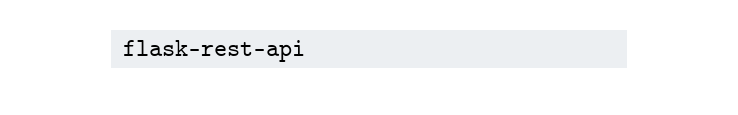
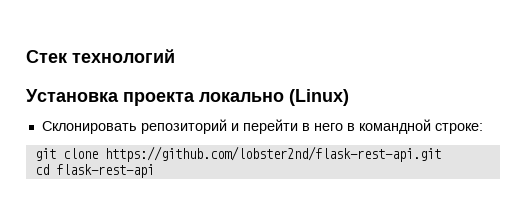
- flask-rest-api
+ Стек технологий
+ Установка проекта локально (Linux)
+ Склонировать репозиторий и перейти в него в командной строке:
+ git clone https://github.com/lobster2nd/flask-rest-api.git
+ cd flask-rest-api

